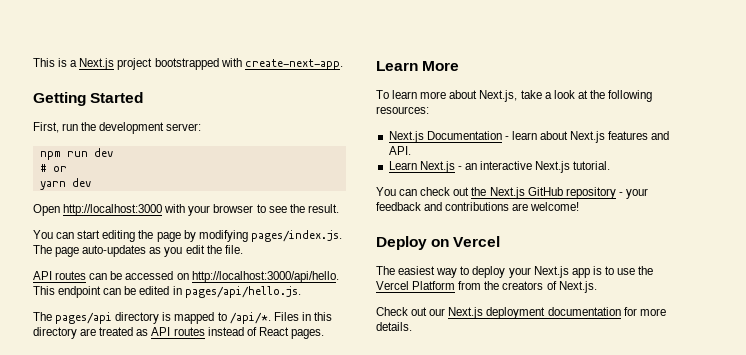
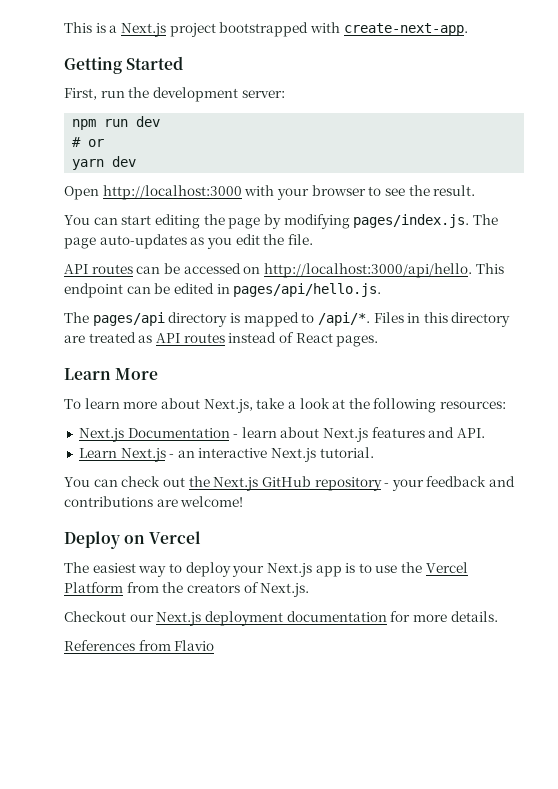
- Check out our Next.js deployment documentation for more details.
+ Checkout our Next.js deployment documentation for more details.
+ References from Flavio

